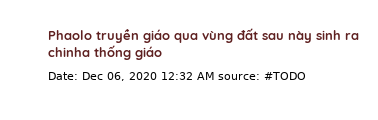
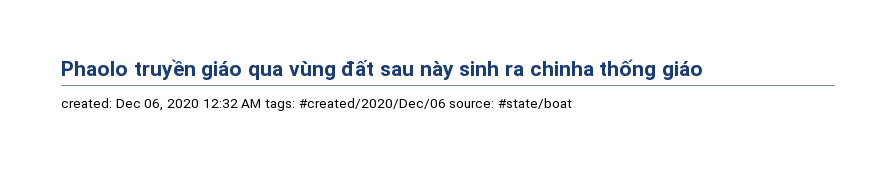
- Date: Dec 06, 2020 12:32 AM source: #TODO
+ created: Dec 06, 2020 12:32 AM tags: #created/2020/Dec/06 source: #state/boat

